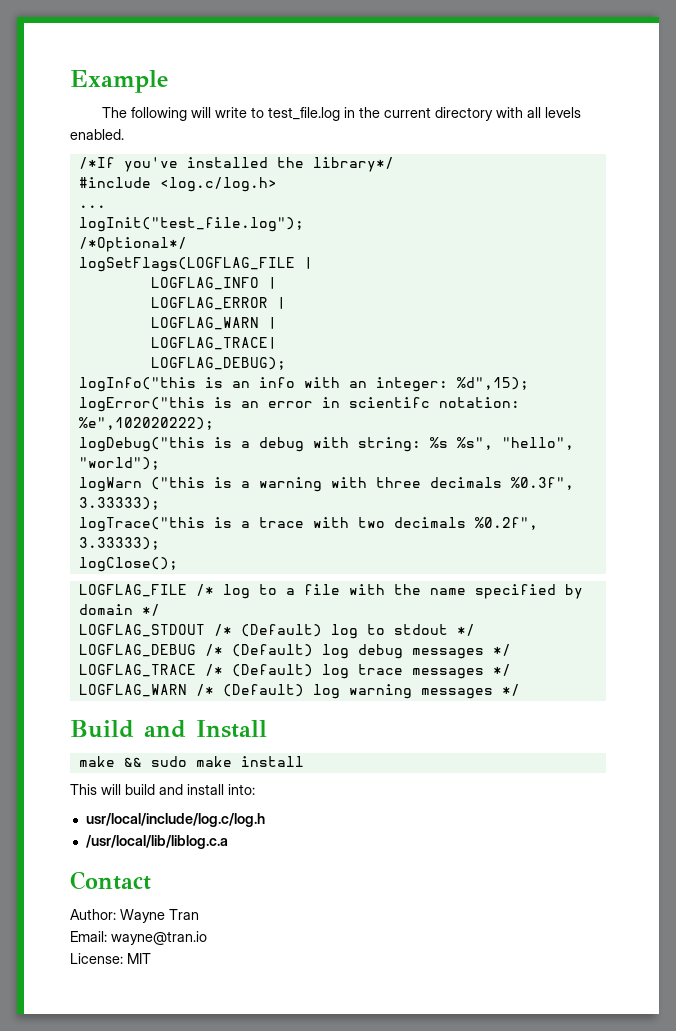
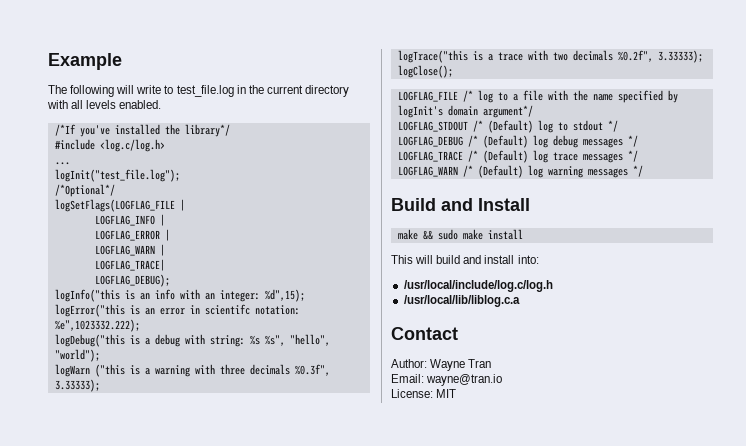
- logError("this is an error in scientifc notation: %e",102020222);
+ logError("this is an error in scientifc notation: %e",1023332.222);
- LOGFLAG_FILE /* log to a file with the name specified by domain */
+ LOGFLAG_FILE /* log to a file with the name specified by logInit's domain argument*/
- usr/local/include/log.c/log.h
+ /usr/local/include/log.c/log.h

